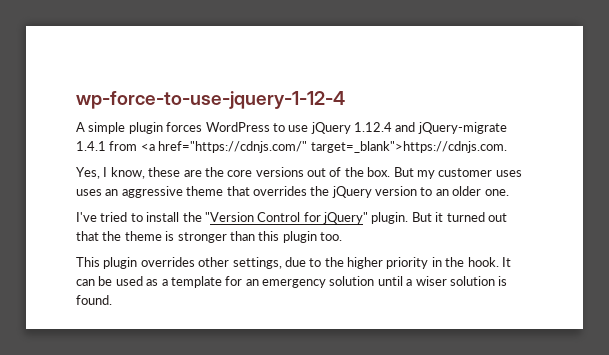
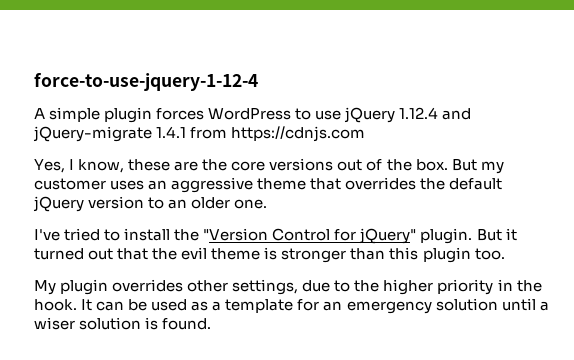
- wp-force-to-use-jquery-1-12-4
+ force-to-use-jquery-1-12-4
- A simple plugin forces WordPress to use jQuery 1.12.4 and jQuery-migrate 1.4.1 from <a href="https://cdnjs.com/" target=_blank">https://cdnjs.com.
+ A simple plugin forces WordPress to use jQuery 1.12.4 and jQuery-migrate 1.4.1 from https://cdnjs.com
- But my customer uses uses an aggressive theme that overrides the jQuery version to an older one.
+ But my customer uses an aggressive theme that overrides the default jQuery version to an older one.
- But it turned out that the theme is stronger than this plugin too.
+ But it turned out that the evil theme is stronger than this plugin too.
- This plugin overrides other settings, due to the higher priority in the hook.
+ My plugin overrides other settings, due to the higher priority in the hook.

